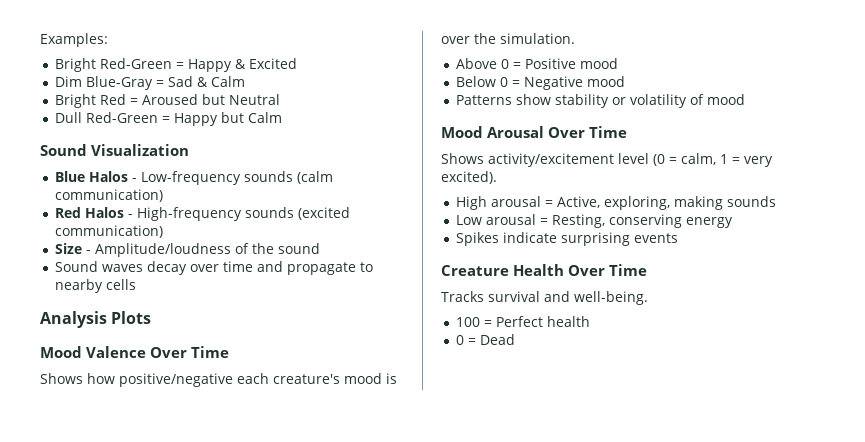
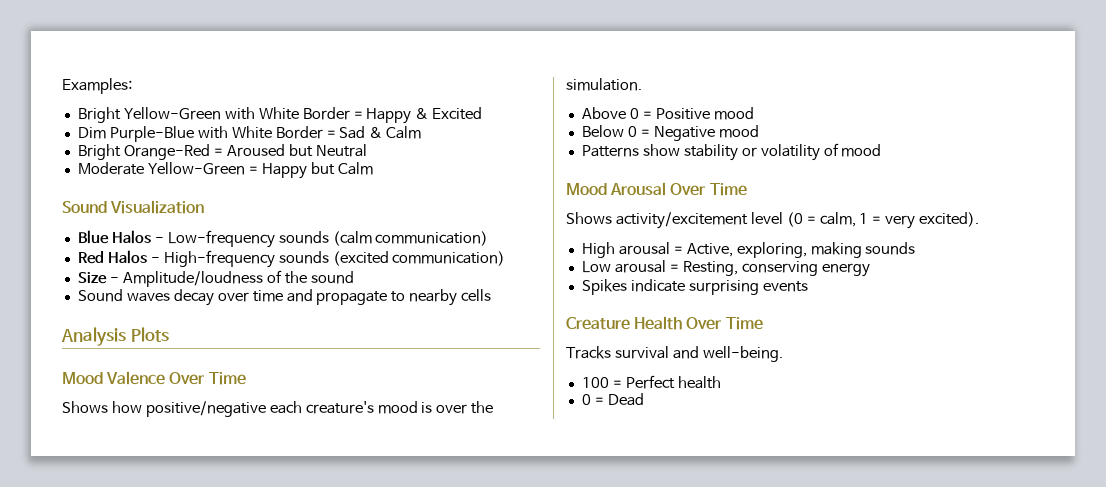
- Bright Red-Green = Happy & Excited
+ Bright Yellow-Green with White Border = Happy & Excited
- Dim Blue-Gray = Sad & Calm
+ Dim Purple-Blue with White Border = Sad & Calm
- Bright Red = Aroused but Neutral
+ Bright Orange-Red = Aroused but Neutral
- Dull Red-Green = Happy but Calm
+ Moderate Yellow-Green = Happy but Calm

